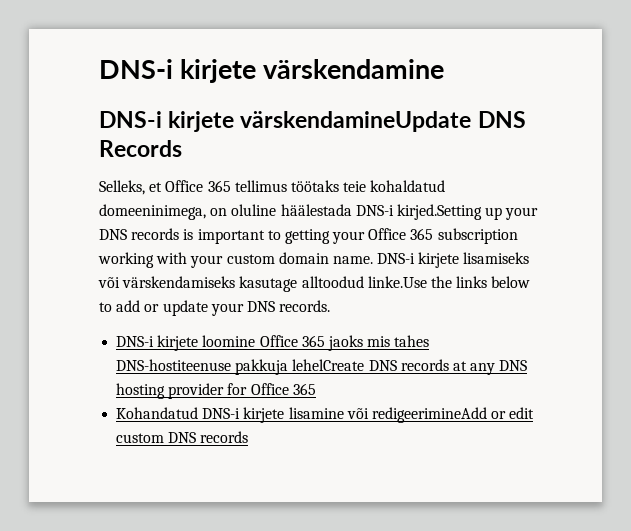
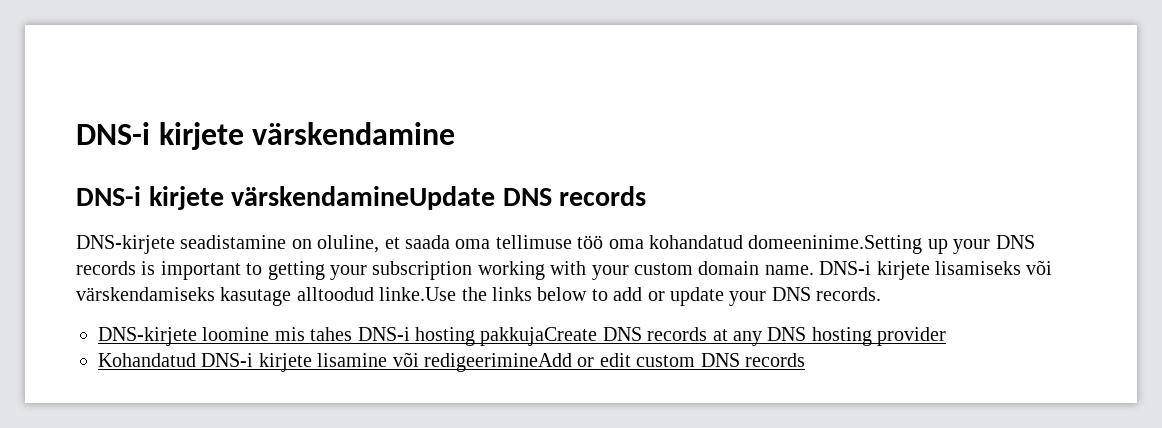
- DNS-i kirjete värskendamineUpdate DNS Records
- Selleks, et Office 365 tellimus töötaks teie kohaldatud domeeninimega, on oluline häälestada DNS-i kirjed.Setting up your DNS records is important to getting your Office 365 subscription working with your custom domain name.
+ DNS-i kirjete värskendamineUpdate DNS records
+ DNS-kirjete seadistamine on oluline, et saada oma tellimuse töö oma kohandatud domeeninime.Setting up your DNS records is important to getting your subscription working with your custom domain name.
- DNS-i kirjete loomine Office 365 jaoks mis tahes DNS-hostiteenuse pakkuja lehelCreate DNS records at any DNS hosting provider for Office 365
+ DNS-kirjete loomine mis tahes DNS-i hosting pakkujaCreate DNS records at any DNS hosting provider

